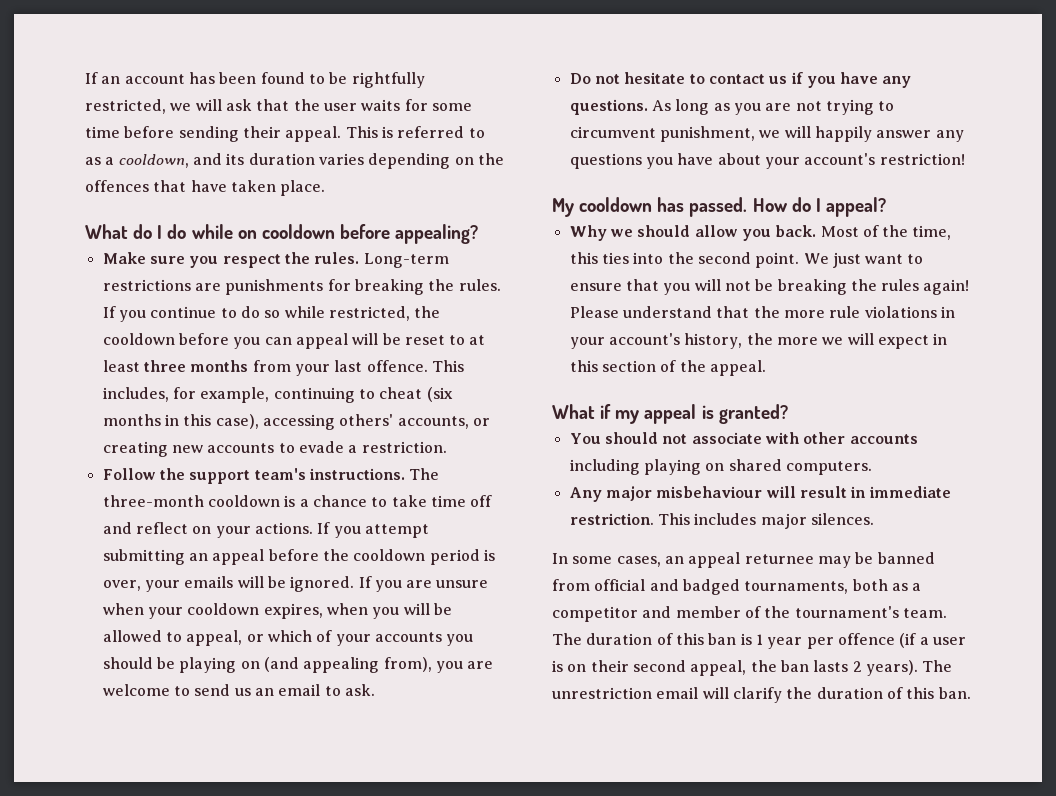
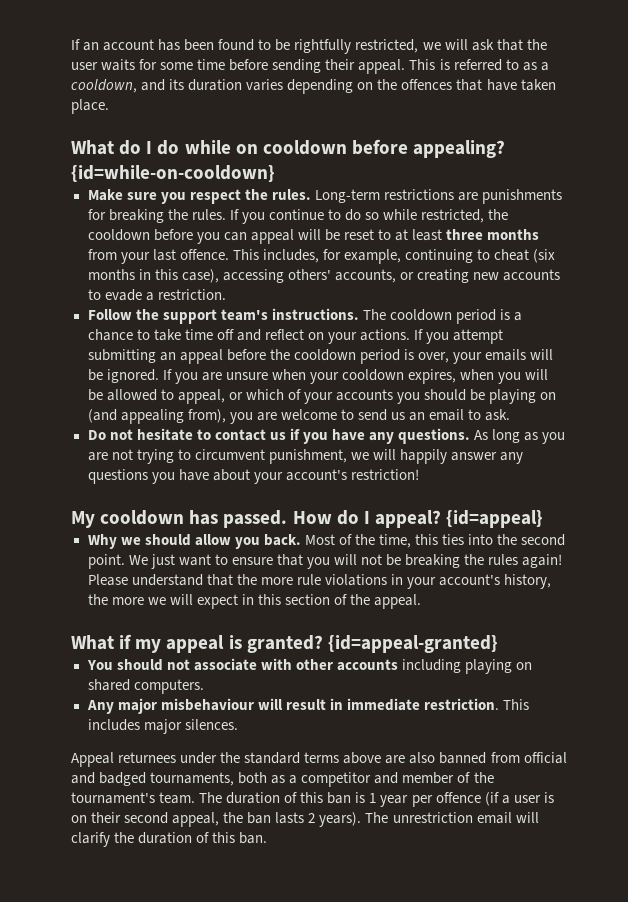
+ {id=while-on-cooldown}
- The three-month cooldown is a chance to take time off and reflect on your actions.
+ The cooldown period is a chance to take time off and reflect on your actions.
+ {id=appeal}
+ {id=appeal-granted}
- In some cases, an appeal returnee may be banned from official and badged tournaments, both as a competitor and member of the tournament's team.
+ Appeal returnees under the standard terms above are also banned from official and badged tournaments, both as a competitor and member of the tournament's team.

